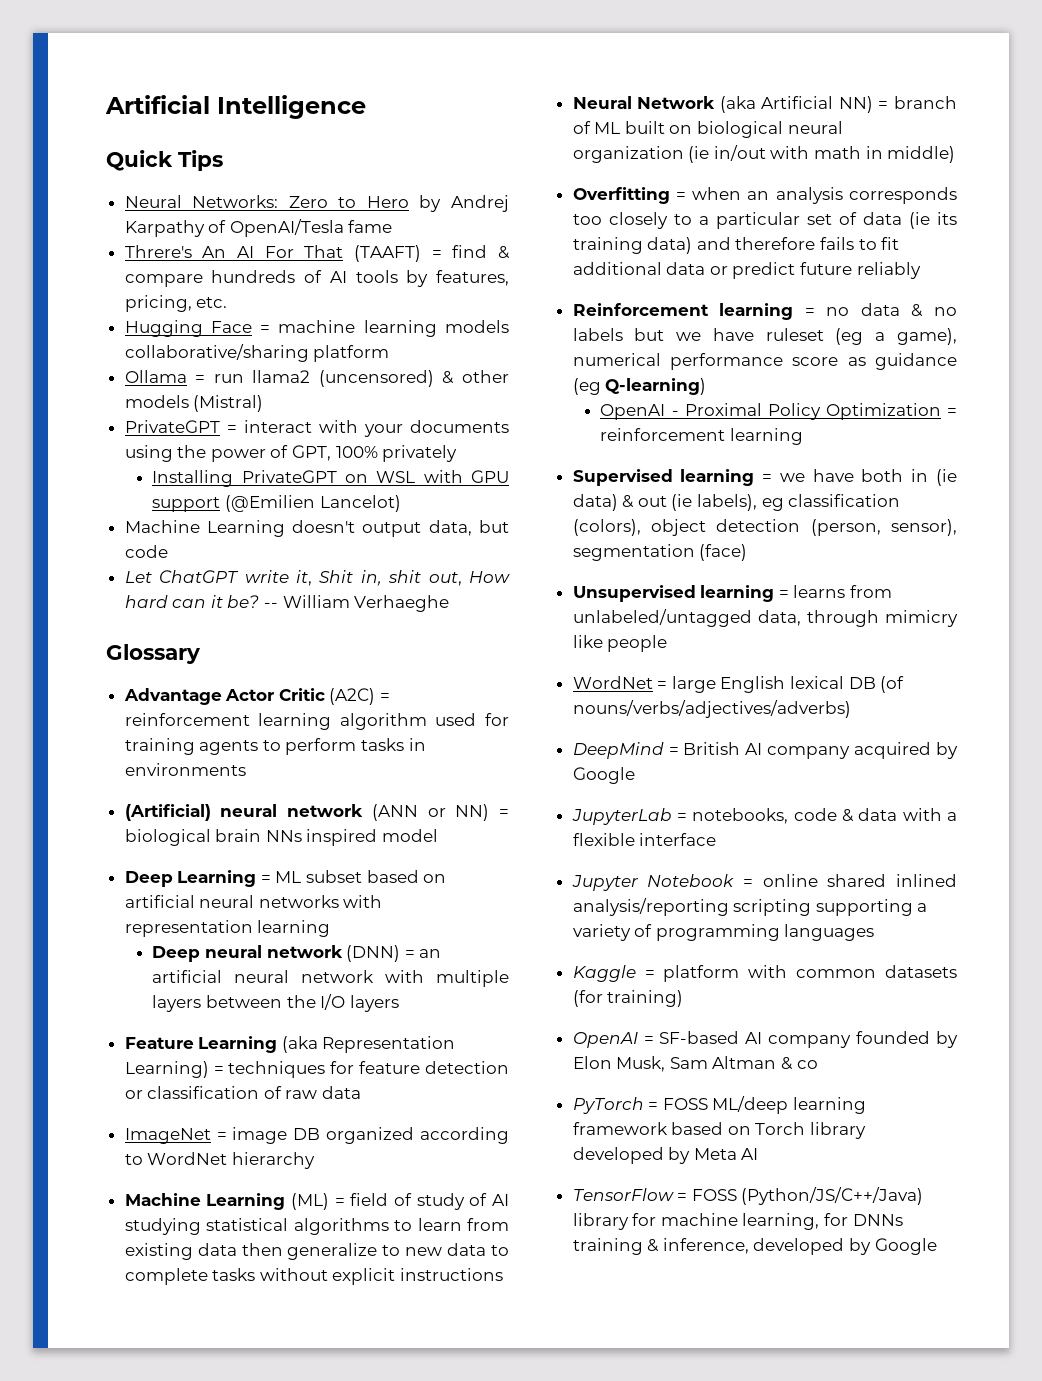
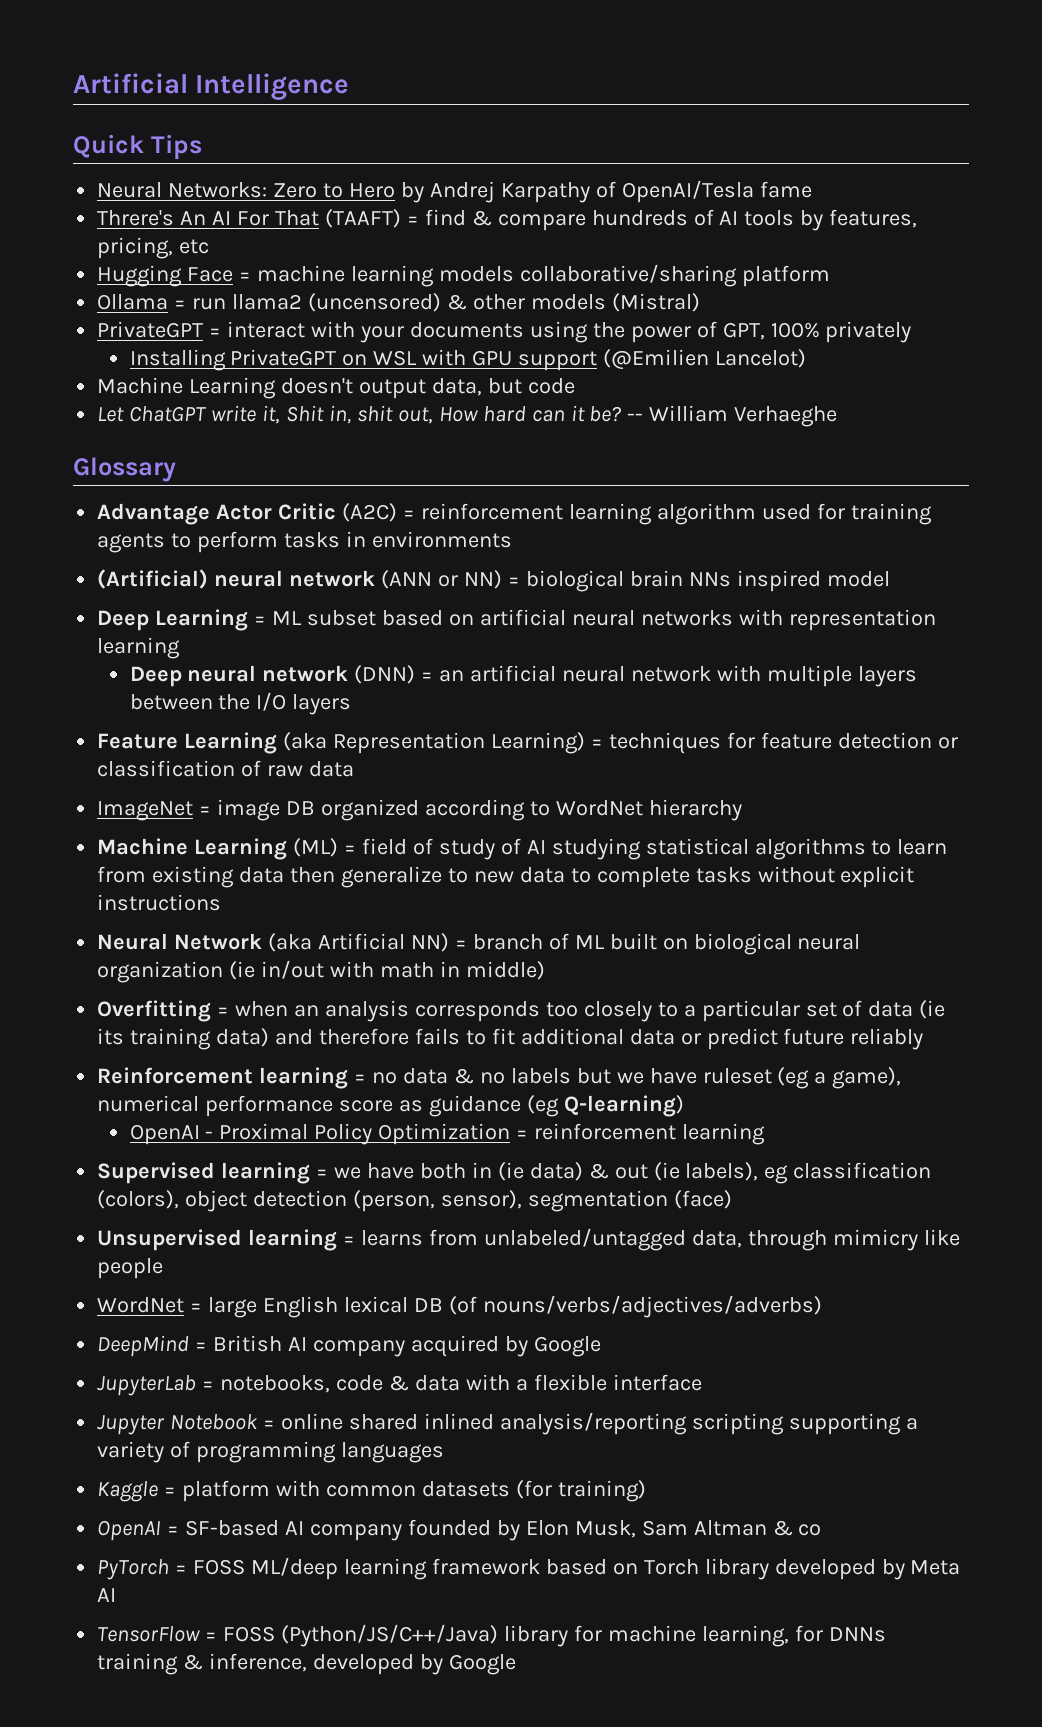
- Threre's An AI For That (TAAFT) = find & compare hundreds of AI tools by features, pricing, etc.
+ Threre's An AI For That (TAAFT) = find & compare hundreds of AI tools by features, pricing, etc

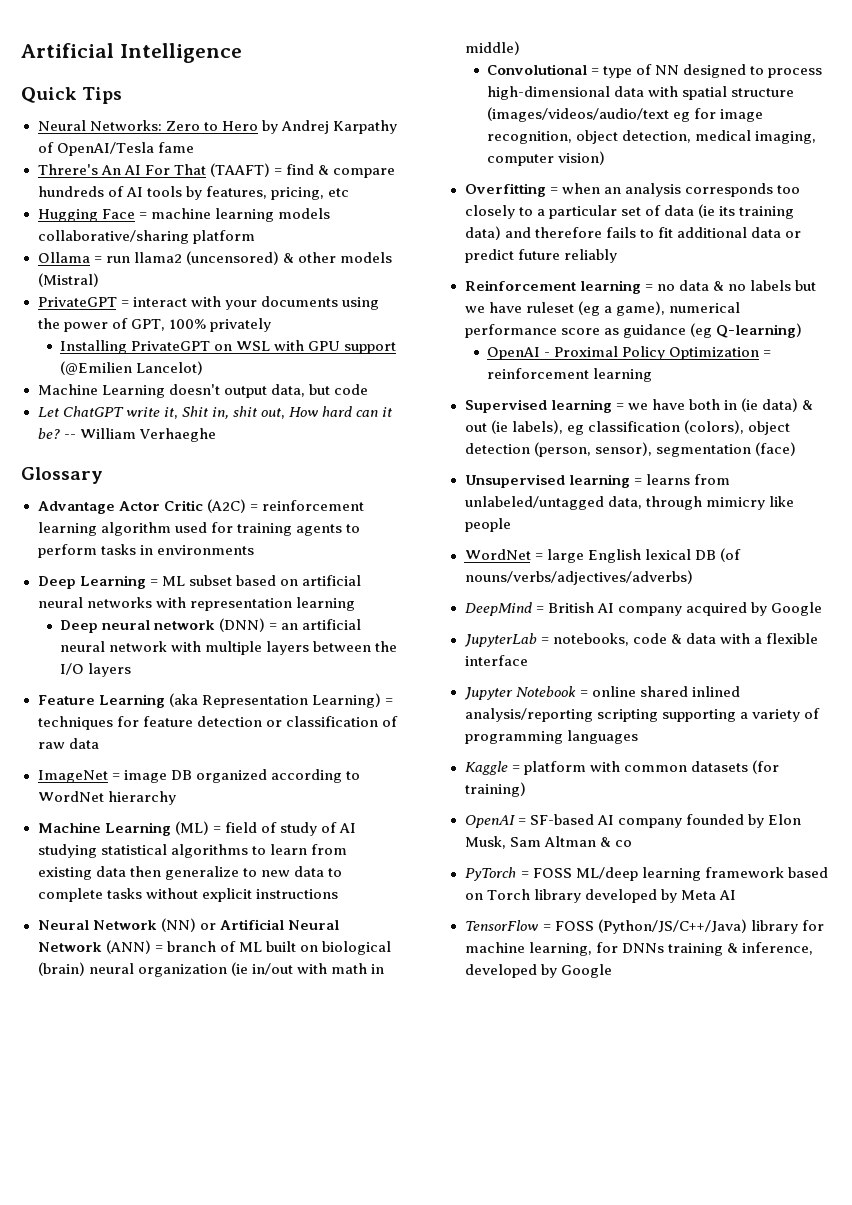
- (Artificial) neural network (ANN or NN) = biological brain NNs inspired model
- Neural Network (aka Artificial NN) = branch of ML built on biological neural organization (ie in/out with math in middle)
+ Neural Network (NN) or Artificial Neural Network (ANN) = branch of ML built on biological (brain) neural organization (ie in/out with math in middle)
+ Convolutional = type of NN designed to process high-dimensional data with spatial structure (images/videos/audio/text eg for image recognition, object detection, medical imaging, computer vision)

